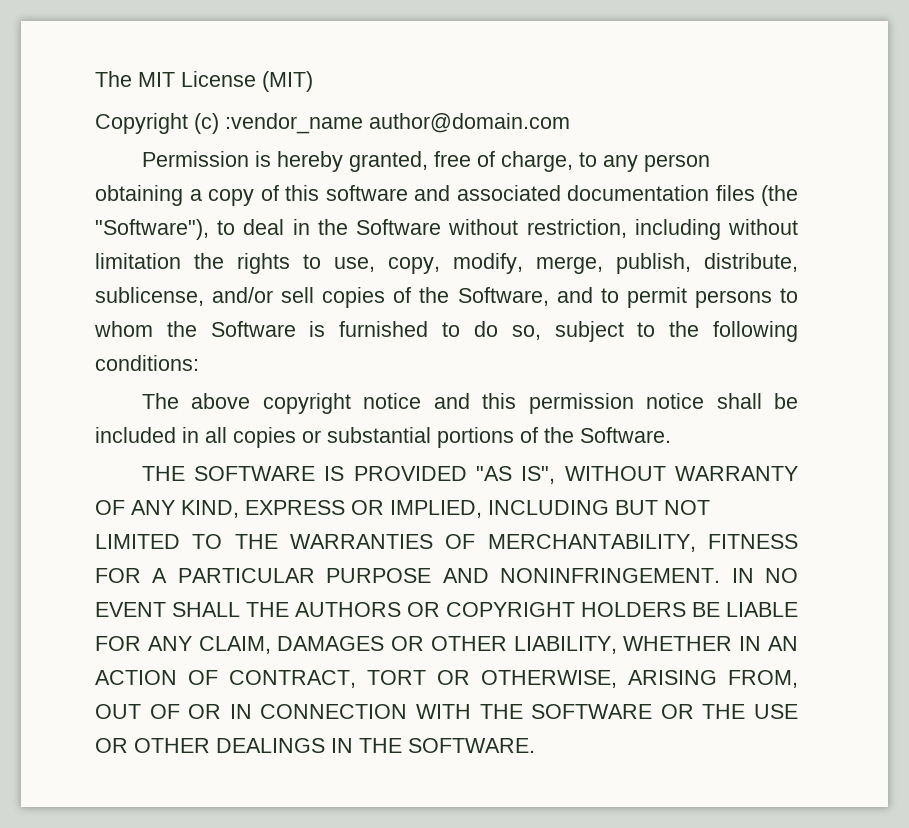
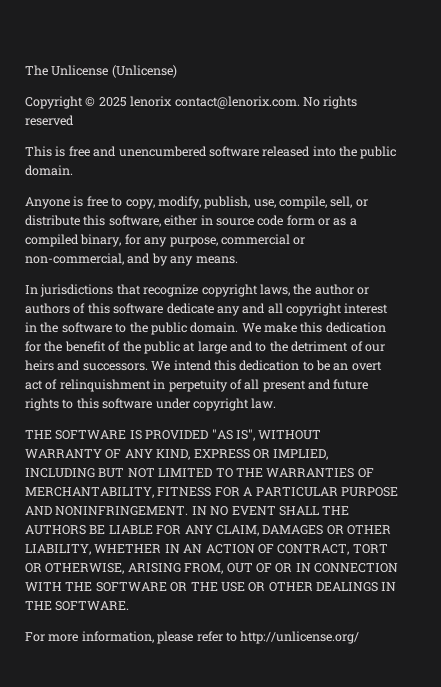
- The MIT License (MIT)
- Copyright (c) :vendor_name author@domain.com
- Permission is hereby granted, free of charge, to any person obtaining a copy of this software and associated documentation files (the "Software"), to deal in the Software without restriction, including without limitation the rights to use, copy, modify, merge, publish, distribute, sublicense, and/or sell copies of the Software, and to permit persons to whom the Software is furnished to do so, subject to the following conditions:
- The above copyright notice and this permission notice shall be included in all copies or substantial portions of the Software.
+ The Unlicense (Unlicense)
+ Copyright © 2025 lenorix contact@lenorix.com. No rights reserved
+ This is free and unencumbered software released into the public domain.
+ Anyone is free to copy, modify, publish, use, compile, sell, or distribute this software, either in source code form or as a compiled binary, for any purpose, commercial or non-commercial, and by any means.
+ In jurisdictions that recognize copyright laws, the author or authors of this software dedicate any and all copyright interest in the software to the public domain. We make this dedication for the benefit of the public at large and to the detriment of our heirs and successors. We intend this dedication to be an overt act of relinquishment in perpetuity of all present and future rights to this software under copyright law.
- IN NO EVENT SHALL THE AUTHORS OR COPYRIGHT HOLDERS BE LIABLE FOR ANY CLAIM, DAMAGES OR OTHER LIABILITY, WHETHER IN AN ACTION OF CONTRACT, TORT OR OTHERWISE, ARISING FROM, OUT OF OR IN CONNECTION WITH THE SOFTWARE OR THE USE OR OTHER DEALINGS IN THE SOFTWARE.
+ IN NO EVENT SHALL THE AUTHORS BE LIABLE FOR ANY CLAIM, DAMAGES OR OTHER LIABILITY, WHETHER IN AN ACTION OF CONTRACT, TORT OR OTHERWISE, ARISING FROM, OUT OF OR IN CONNECTION WITH THE SOFTWARE OR THE USE OR OTHER DEALINGS IN THE SOFTWARE.
+ For more information, please refer to http://unlicense.org/

